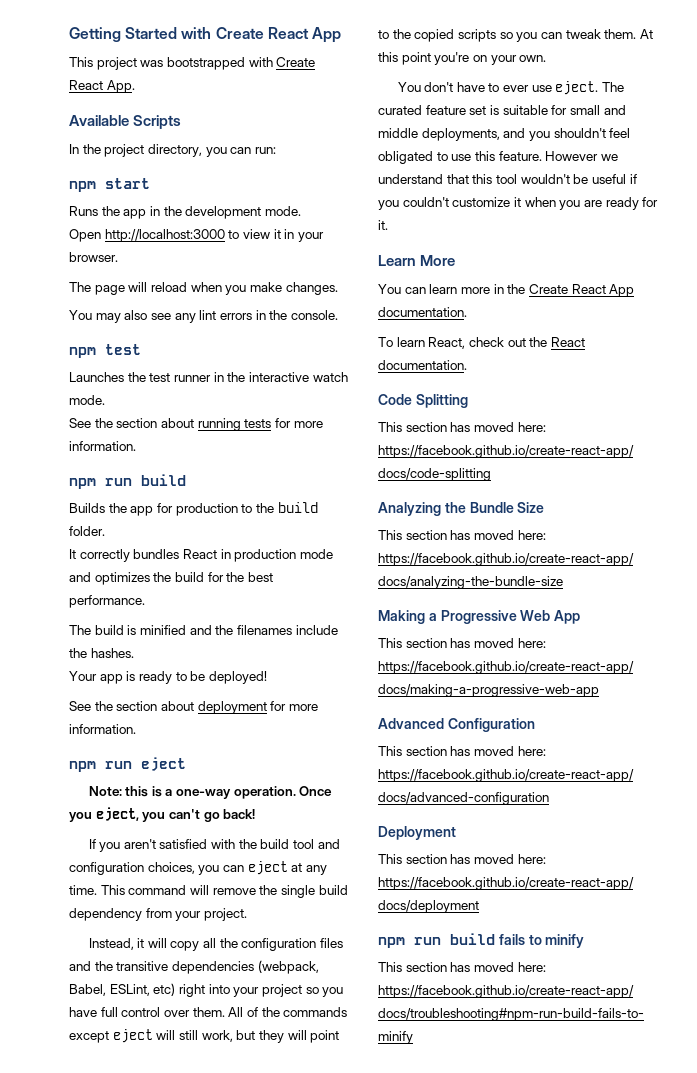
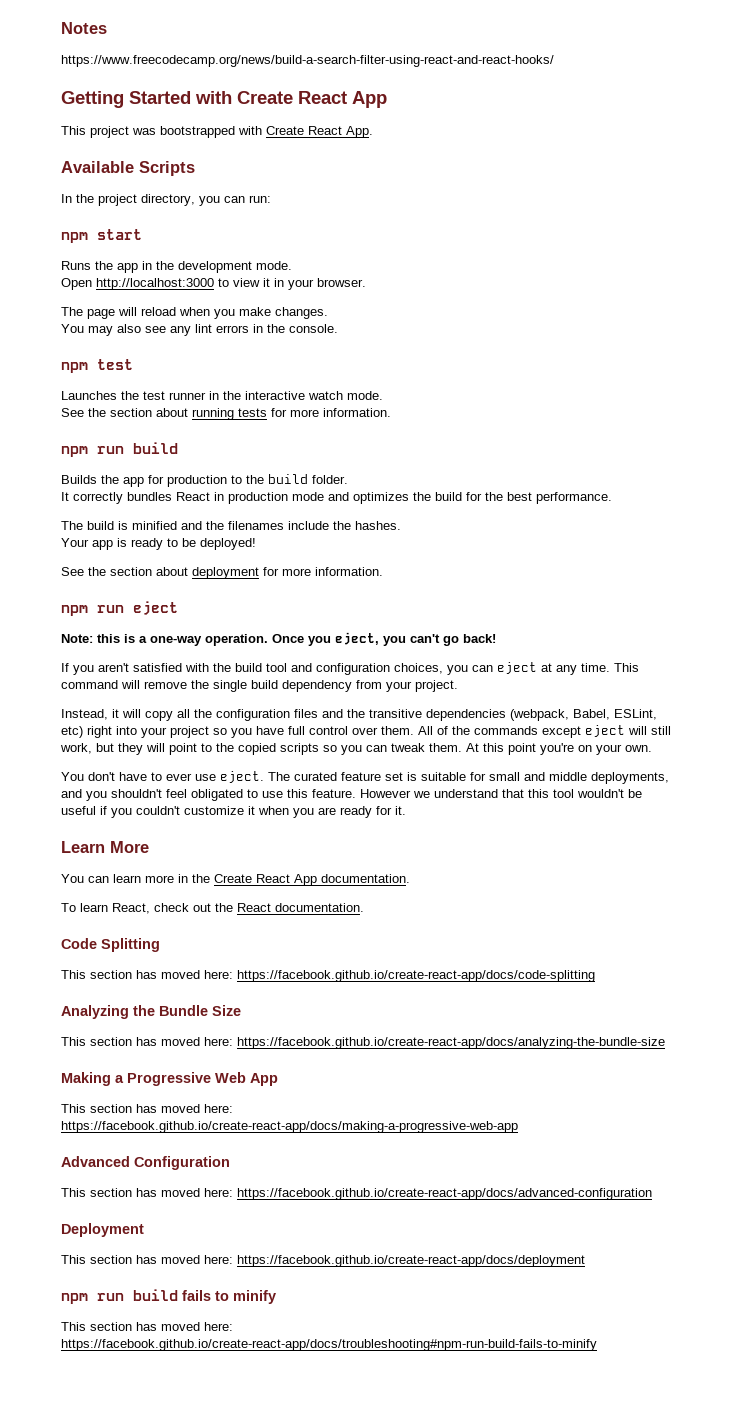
+ Notes
+ https://www.freecodecamp.org/news/build-a-search-filter-using-react-and-react-hooks/

